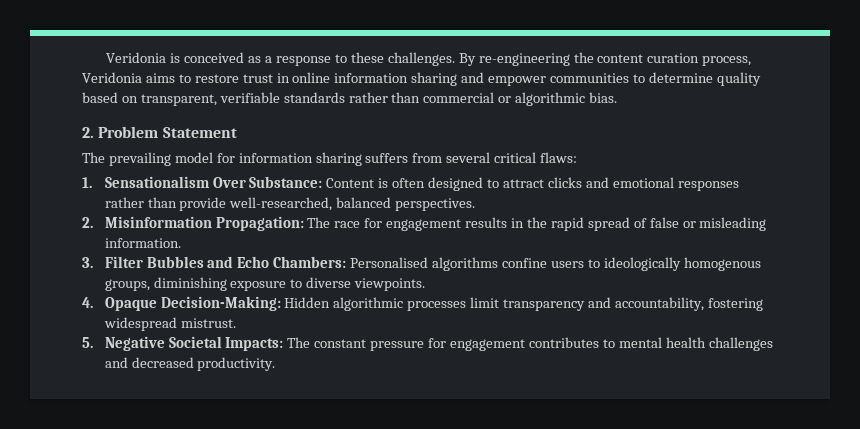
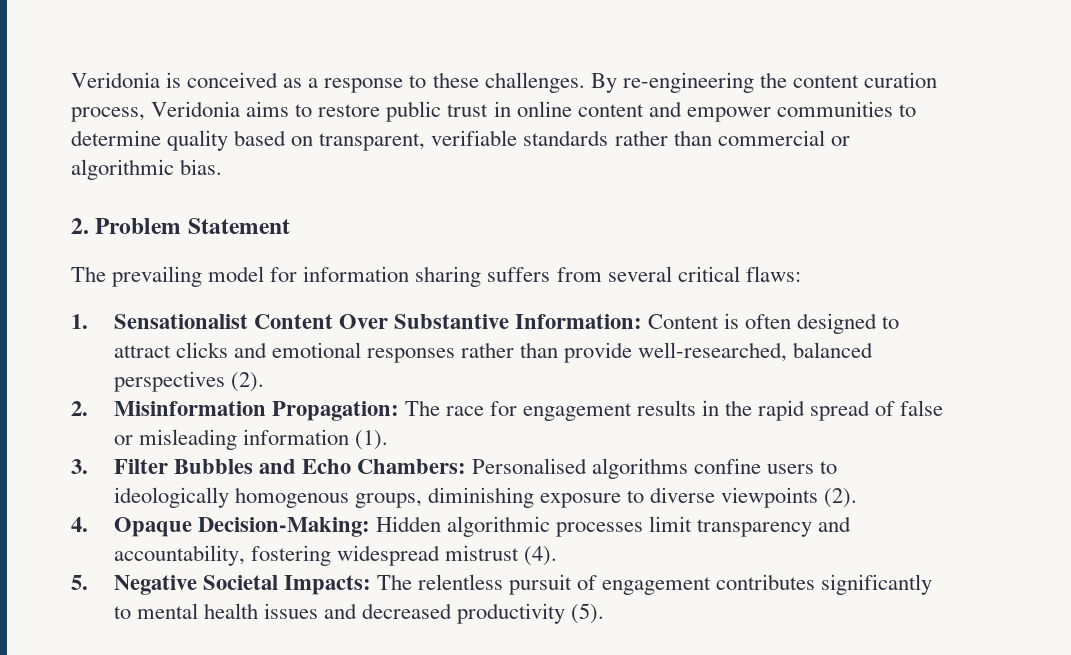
- By re-engineering the content curation process, Veridonia aims to restore trust in online information sharing and empower communities to determine quality based on transparent, verifiable standards rather than commercial or algorithmic bias.
+ By re-engineering the content curation process, Veridonia aims to restore public trust in online content and empower communities to determine quality based on transparent, verifiable standards rather than commercial or algorithmic bias.
- 1. Sensationalism Over Substance: Content is often designed to attract clicks and emotional responses rather than provide well-researched, balanced perspectives.
+ 1. Sensationalist Content Over Substantive Information: Content is often designed to attract clicks and emotional responses rather than provide well-researched, balanced perspectives (2).
- 2. Misinformation Propagation: The race for engagement results in the rapid spread of false or misleading information.
+ 2. Misinformation Propagation: The race for engagement results in the rapid spread of false or misleading information (1).
- 3. Filter Bubbles and Echo Chambers: Personalised algorithms confine users to ideologically homogenous groups, diminishing exposure to diverse viewpoints.
+ 3. Filter Bubbles and Echo Chambers: Personalised algorithms confine users to ideologically homogenous groups, diminishing exposure to diverse viewpoints (2).
- 4. Opaque Decision-Making: Hidden algorithmic processes limit transparency and accountability, fostering widespread mistrust.
+ 4. Opaque Decision-Making: Hidden algorithmic processes limit transparency and accountability, fostering widespread mistrust (4).
- 5. Negative Societal Impacts: The constant pressure for engagement contributes to mental health challenges and decreased productivity.
+ 5. Negative Societal Impacts: The relentless pursuit of engagement contributes significantly to mental health issues and decreased productivity (5).

